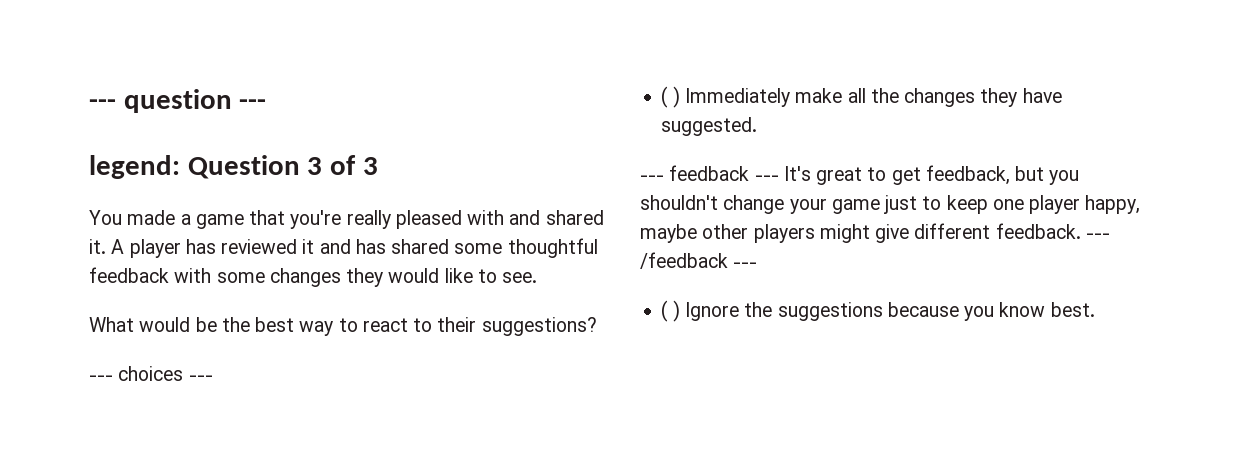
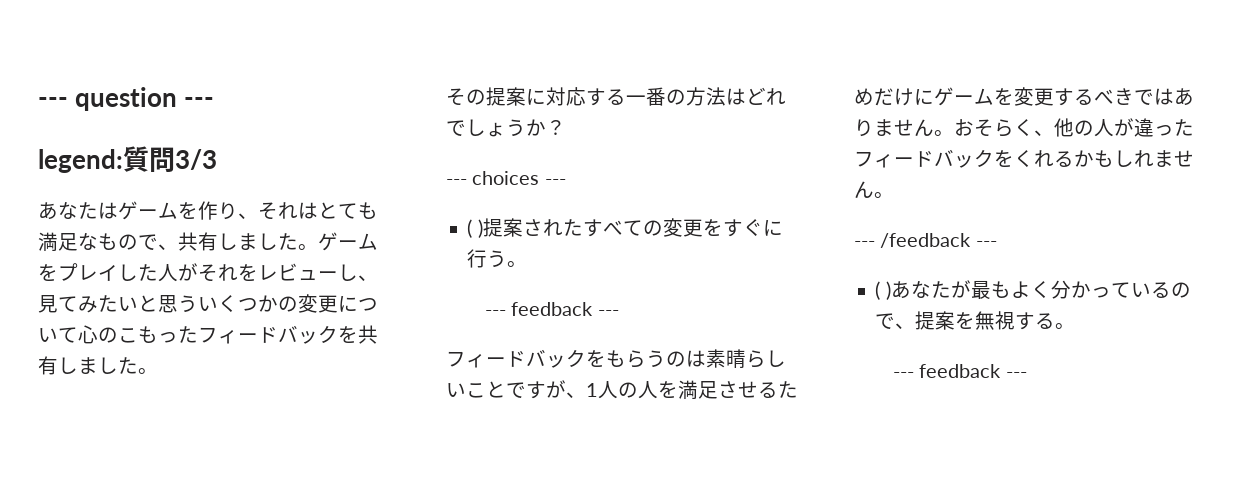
- legend: Question 3 of 3
- You made a game that you're really pleased with and shared it. A player has reviewed it and has shared some thoughtful feedback with some changes they would like to see.
- What would be the best way to react to their suggestions?
+ legend:質問3/3
+ あなたはゲームを作り、それはとても満足なもので、共有しました。ゲームをプレイした人がそれをレビューし、見てみたいと思ういくつかの変更について心のこもったフィードバックを共有しました。
+ その提案に対応する一番の方法はどれでしょうか？
- ( ) Immediately make all the changes they have suggested.
- --- feedback --- It's great to get feedback, but you shouldn't change your game just to keep one player happy, maybe other players might give different feedback. --- /feedback ---
+ ( )提案されたすべての変更をすぐに行う。
+ --- feedback ---
+ フィードバックをもらうのは素晴らしいことですが、1人の人を満足させるためだけにゲームを変更するべきではありません。おそらく、他の人が違ったフィードバックをくれるかもしれません。
+ --- /feedback ---
- ( ) Ignore the suggestions because you know best.
+ ( )あなたが最もよく分かっているので、提案を無視する。
+ --- feedback ---

